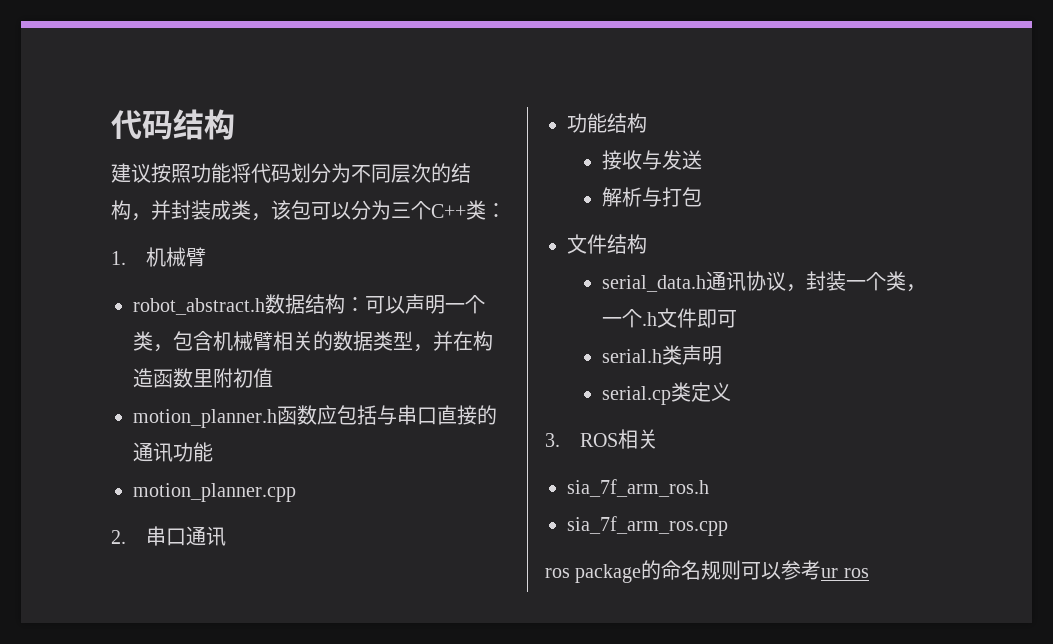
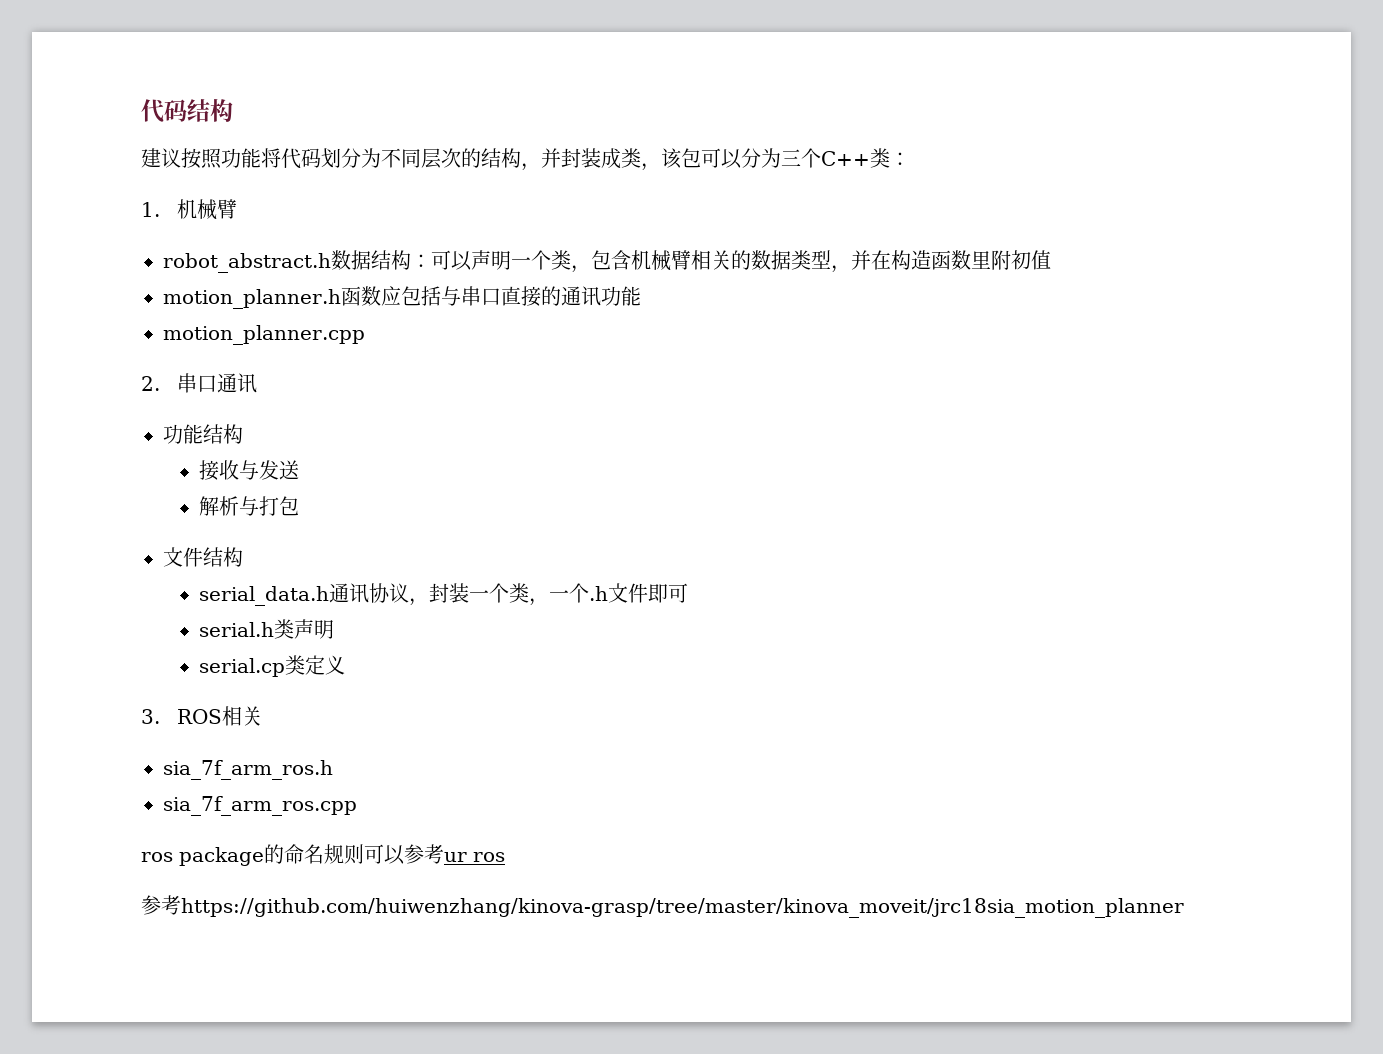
+ 参考https://github.com/huiwenzhang/kinova-grasp/tree/master/kinova_moveit/jrc18sia_motion_planner

